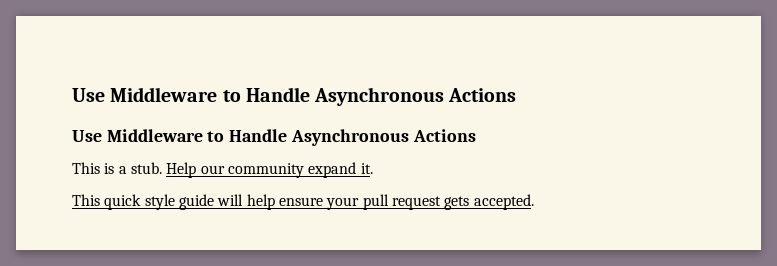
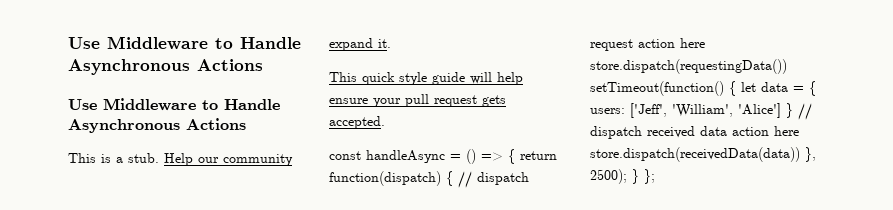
+ const handleAsync = () => { return function(dispatch) { // dispatch request action here store.dispatch(requestingData()) setTimeout(function() { let data = { users: ['Jeff', 'William', 'Alice'] } // dispatch received data action here store.dispatch(receivedData(data)) }, 2500); } };

